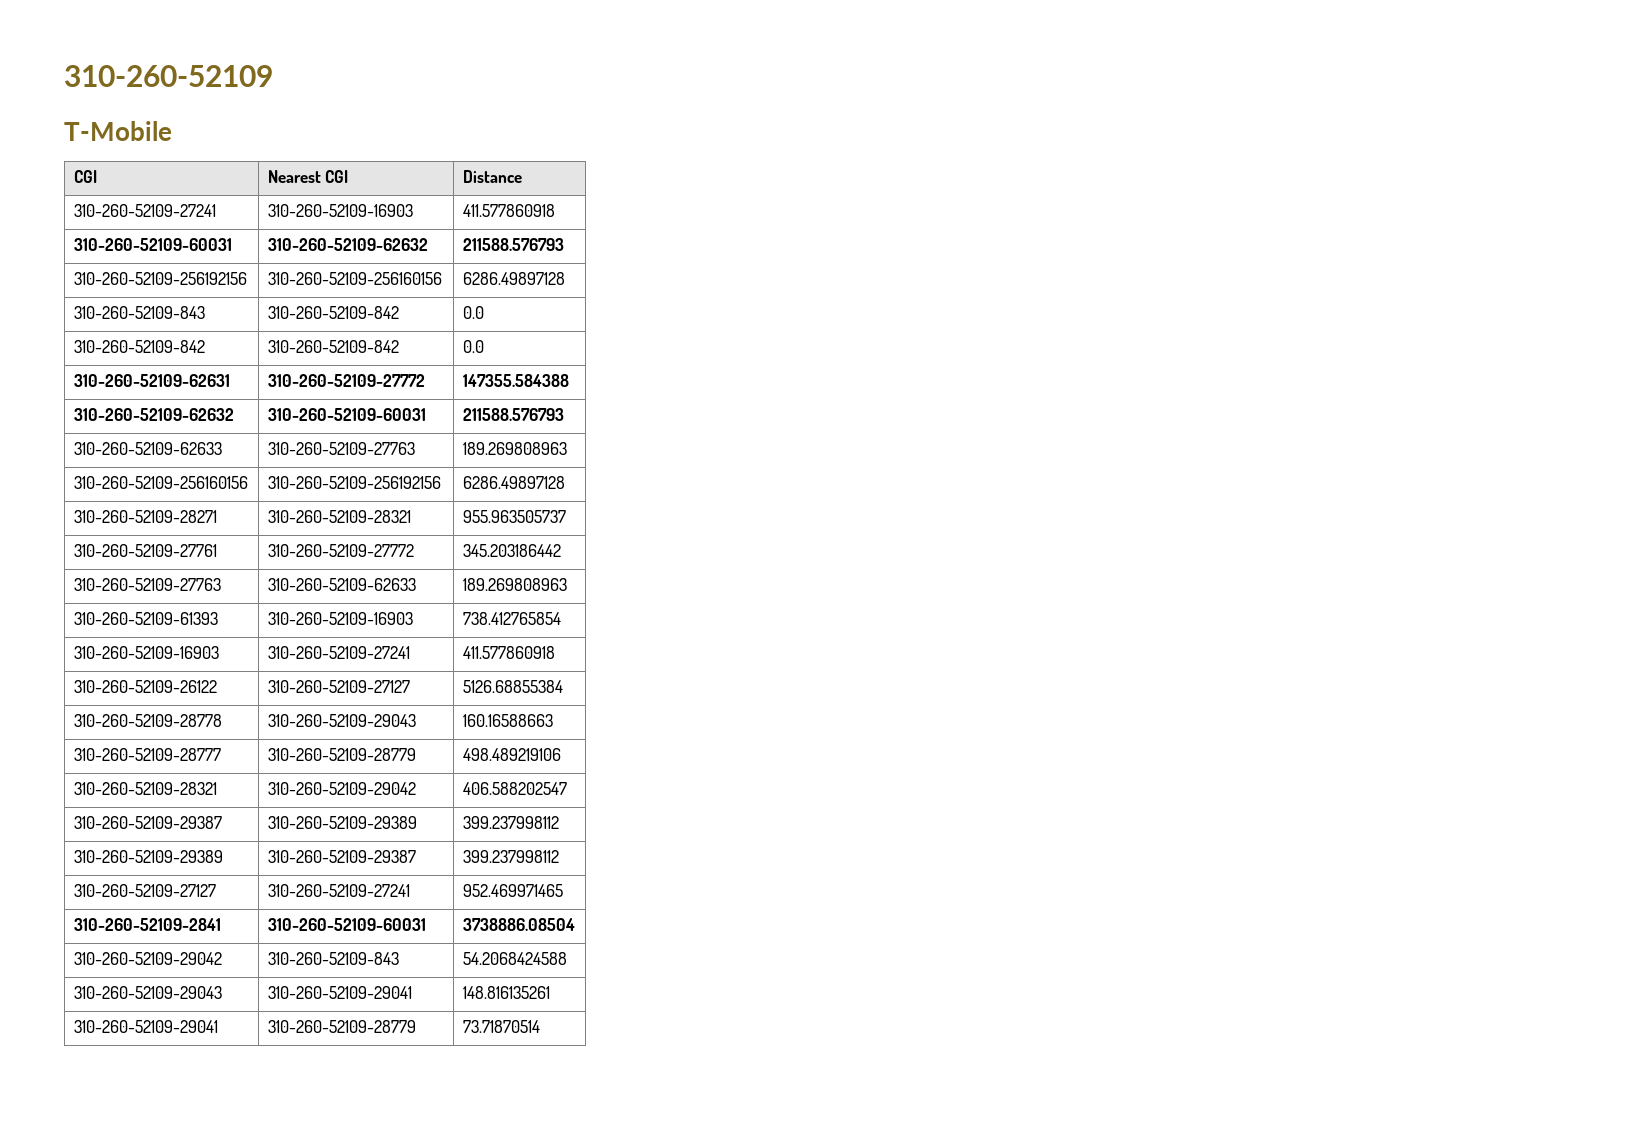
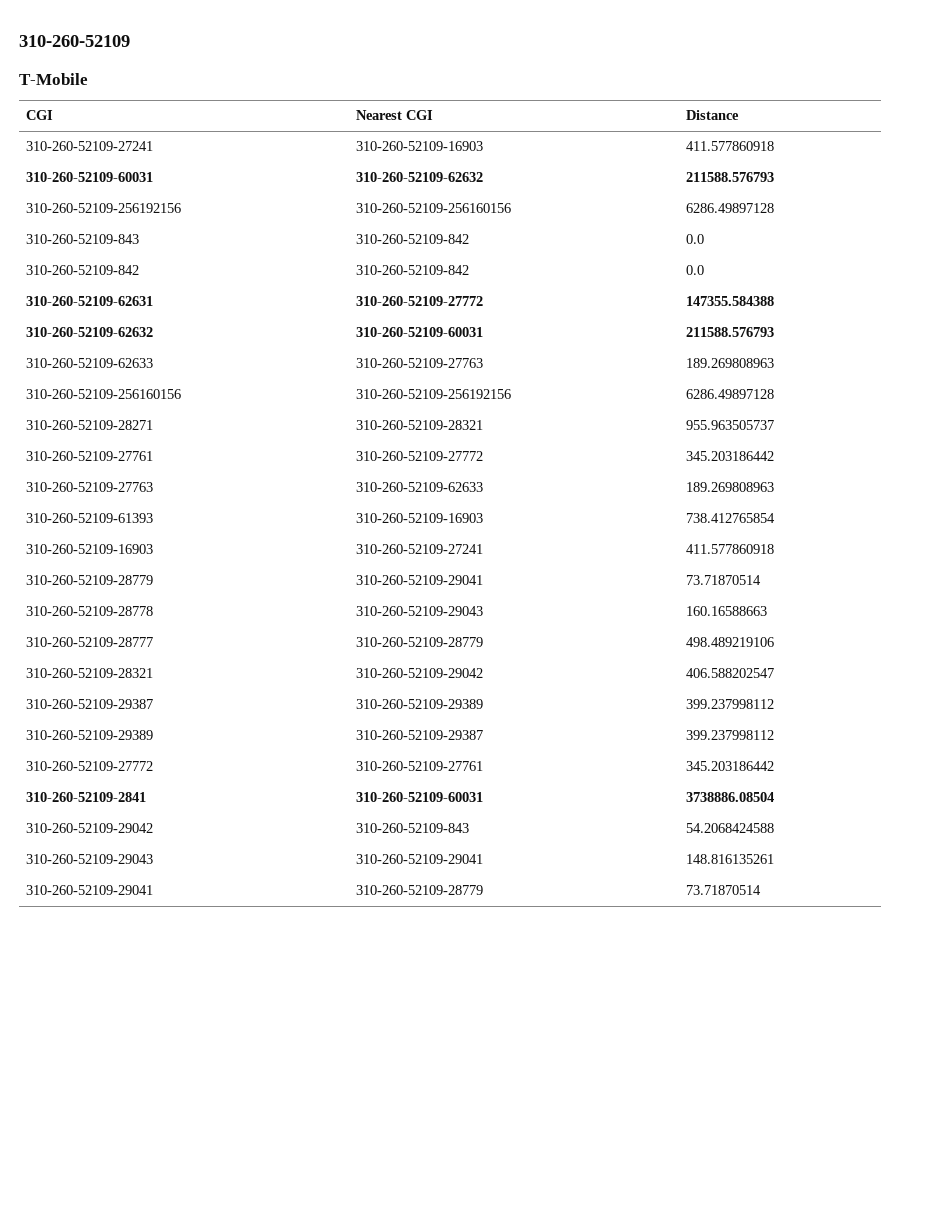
- 310-260-52109-26122 | 310-260-52109-27127 | 5126.68855384
+ 310-260-52109-28779 | 310-260-52109-29041 | 73.71870514
- 310-260-52109-27127 | 310-260-52109-27241 | 952.469971465
+ 310-260-52109-27772 | 310-260-52109-27761 | 345.203186442

